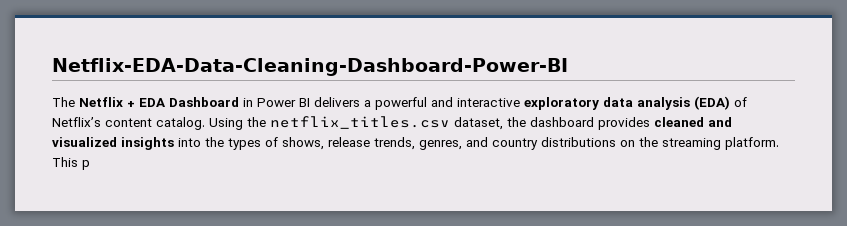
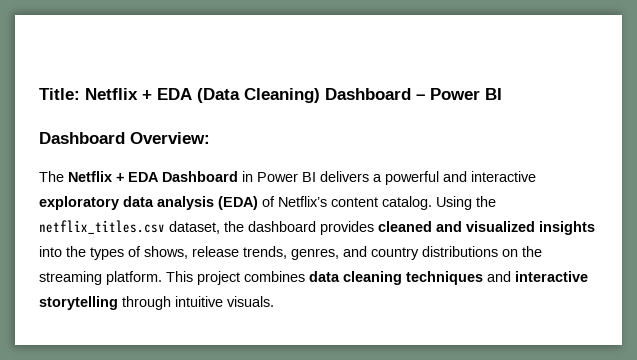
- Netflix-EDA-Data-Cleaning-Dashboard-Power-BI
+ Title: Netflix + EDA (Data Cleaning) Dashboard – Power BI
+ Dashboard Overview:
- This p
+ This project combines data cleaning techniques and interactive storytelling through intuitive visuals.

